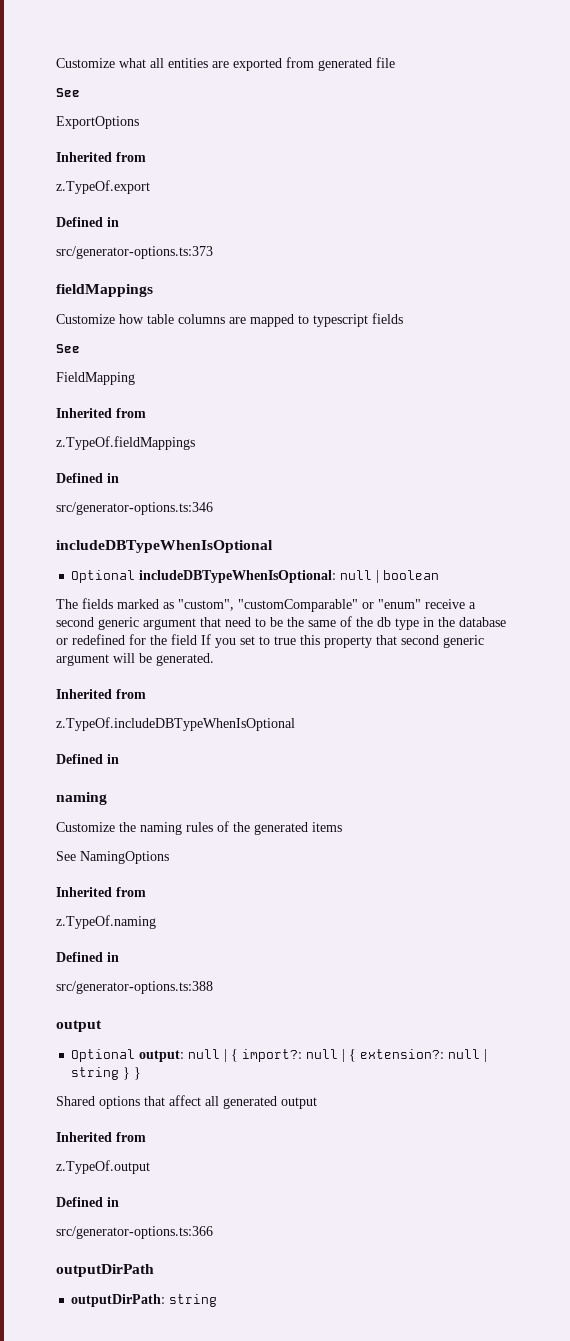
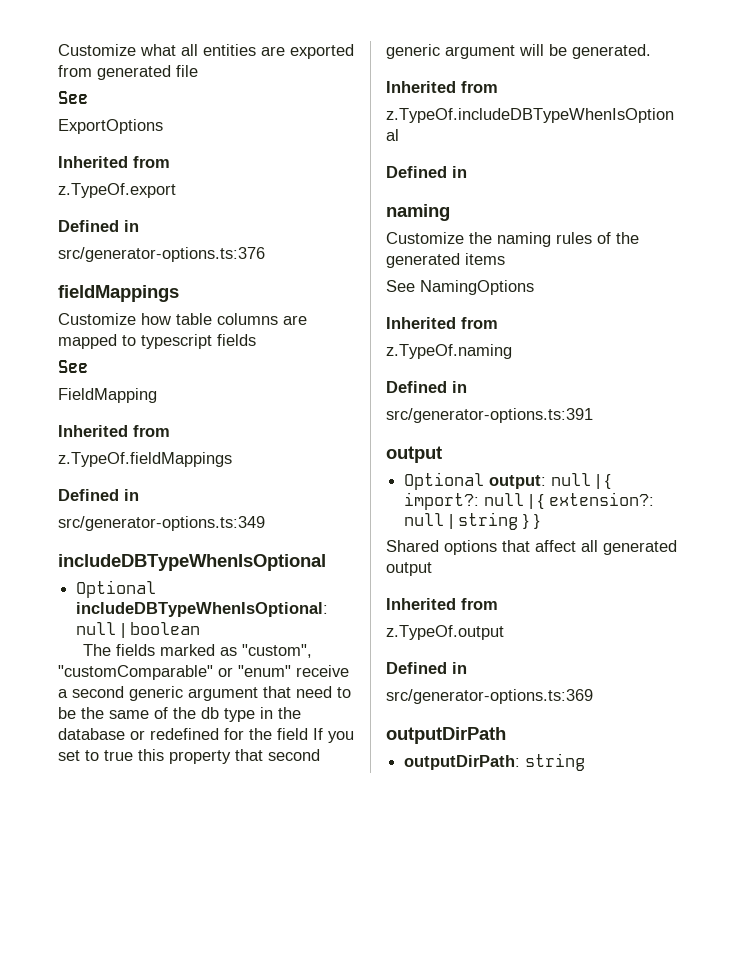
- src/generator-options.ts:373
+ src/generator-options.ts:376
- src/generator-options.ts:346
+ src/generator-options.ts:349
- src/generator-options.ts:388
+ src/generator-options.ts:391
- src/generator-options.ts:366
+ src/generator-options.ts:369

